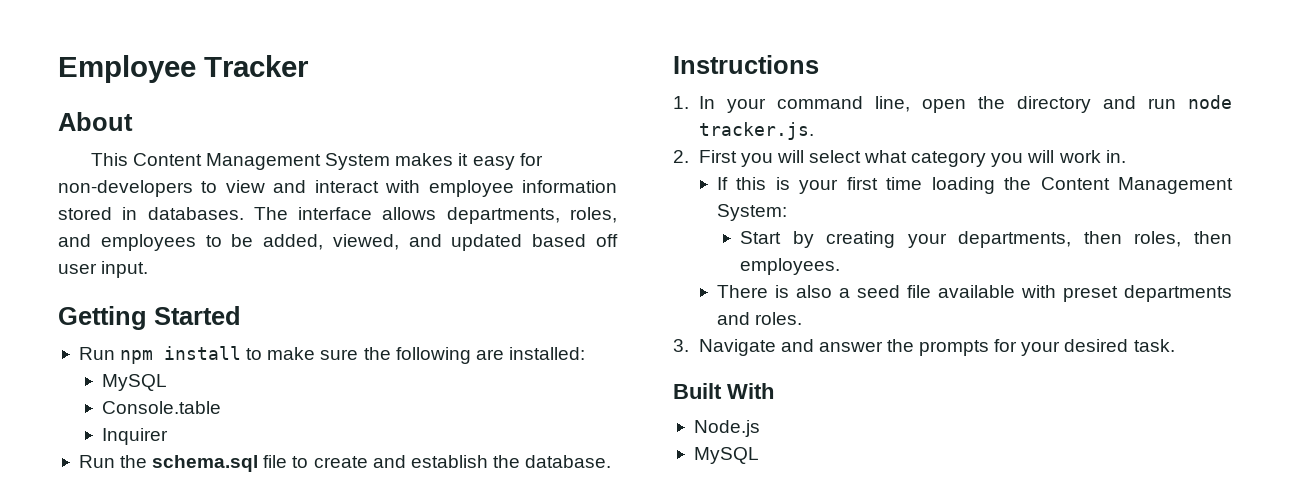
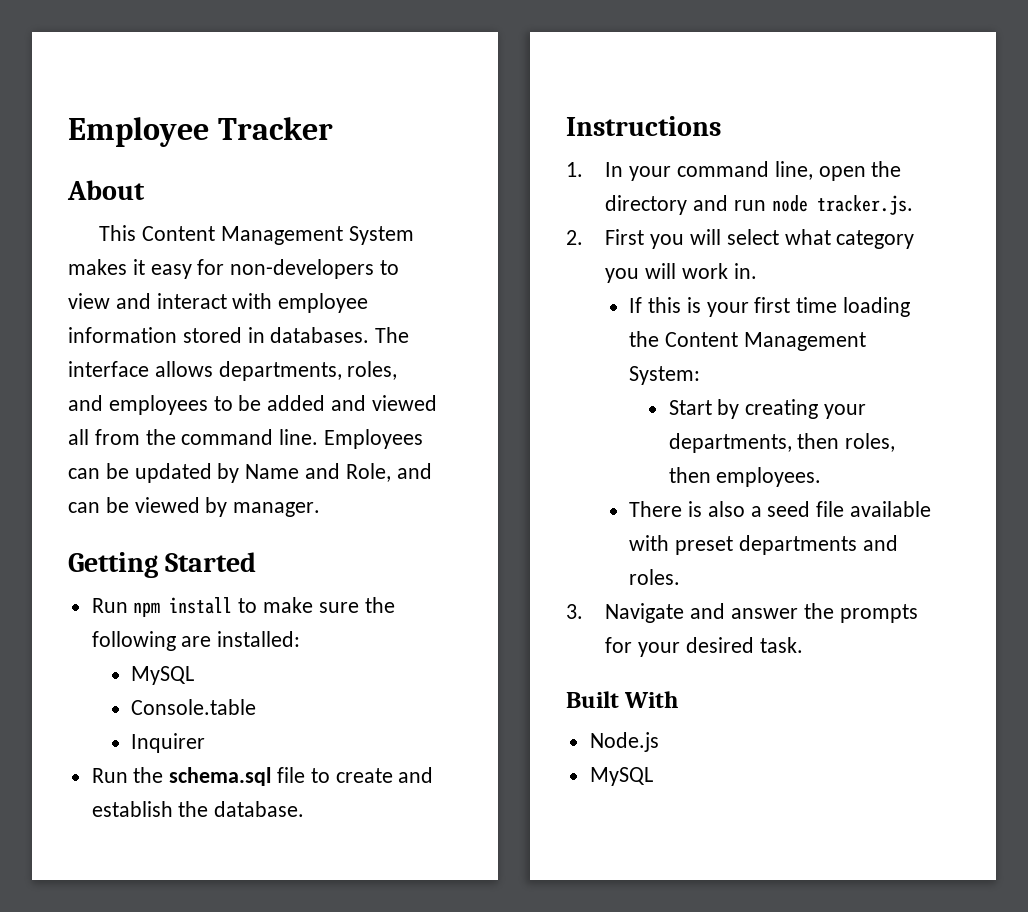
- The interface allows departments, roles, and employees to be added, viewed, and updated based off user input.
+ The interface allows departments, roles, and employees to be added and viewed all from the command line. Employees can be updated by Name and Role, and can be viewed by manager.

